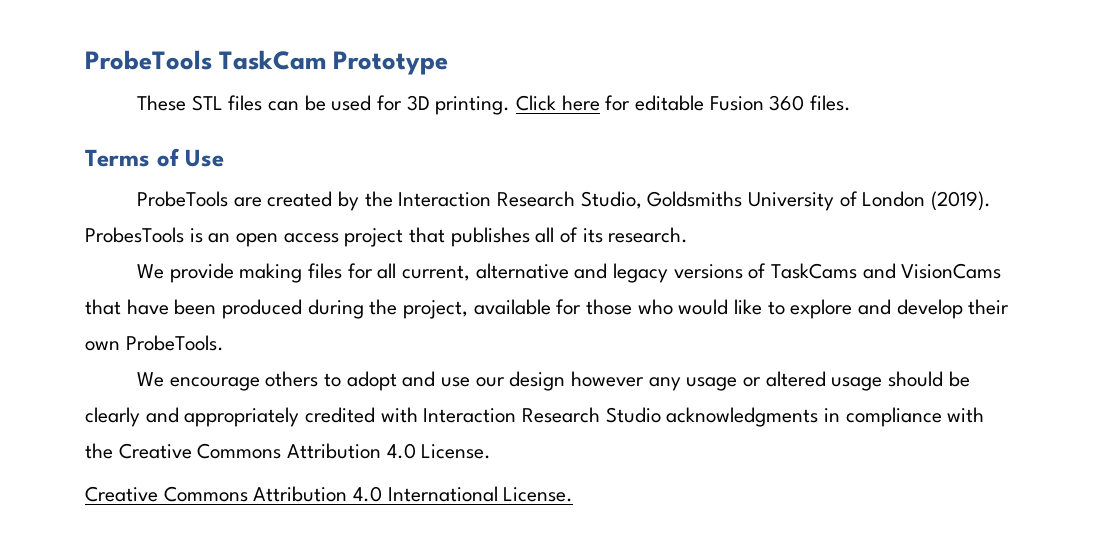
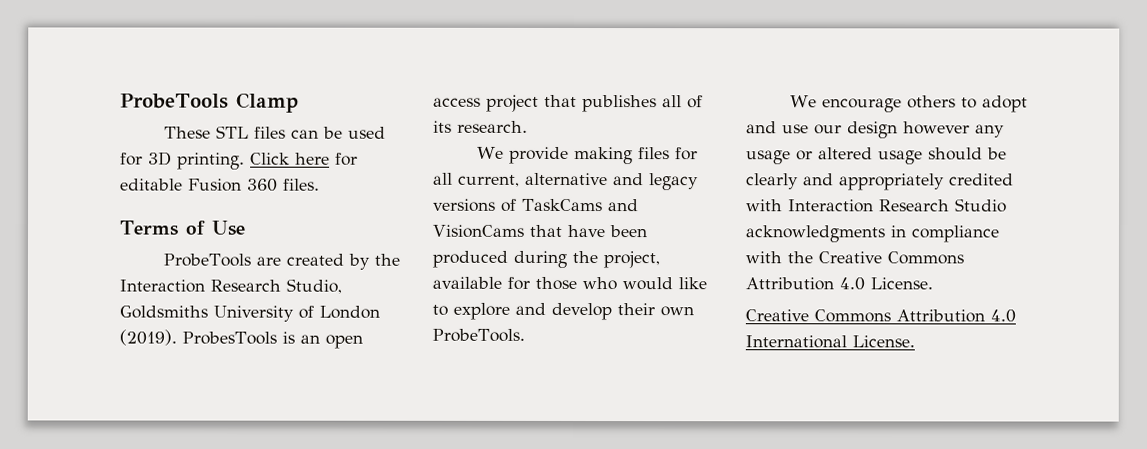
- ProbeTools TaskCam Prototype
+ ProbeTools Clamp

